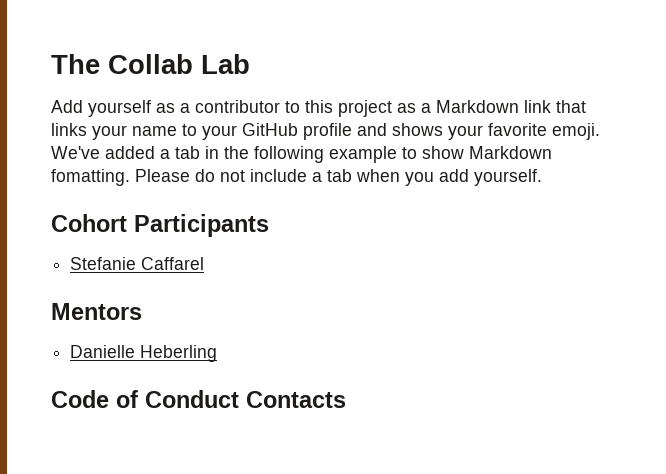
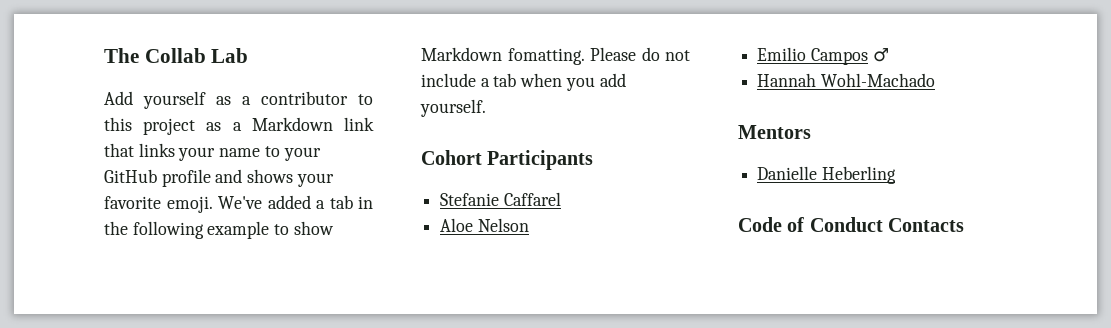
+ Aloe Nelson
+ Emilio Campos ♂
+ Hannah Wohl-Machado

